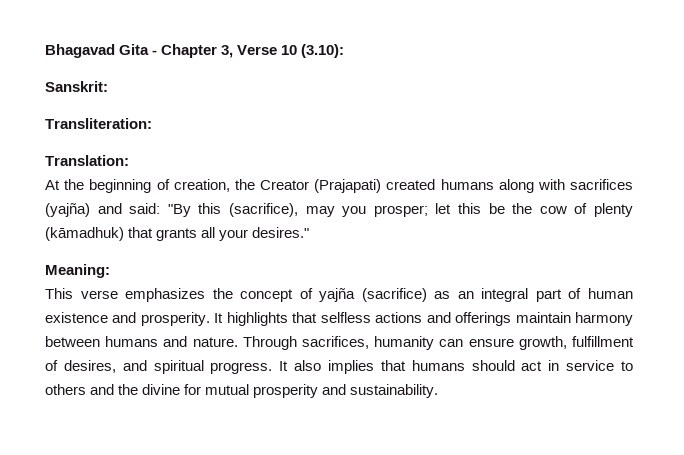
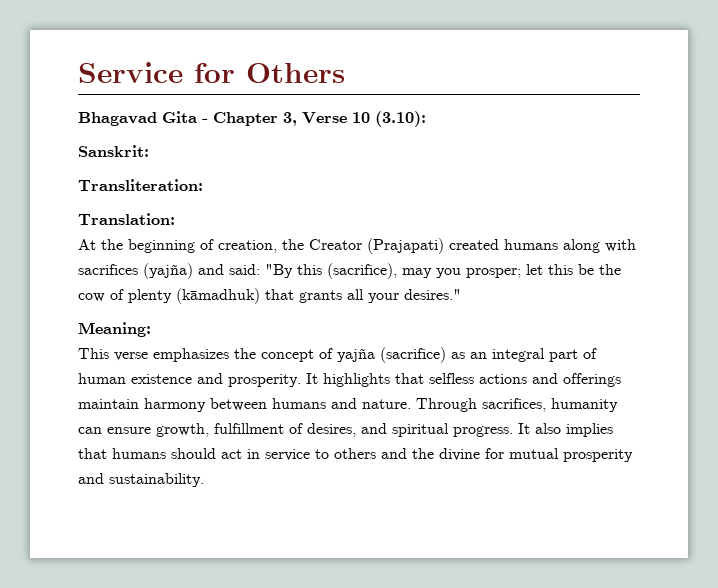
+ Service for Others

